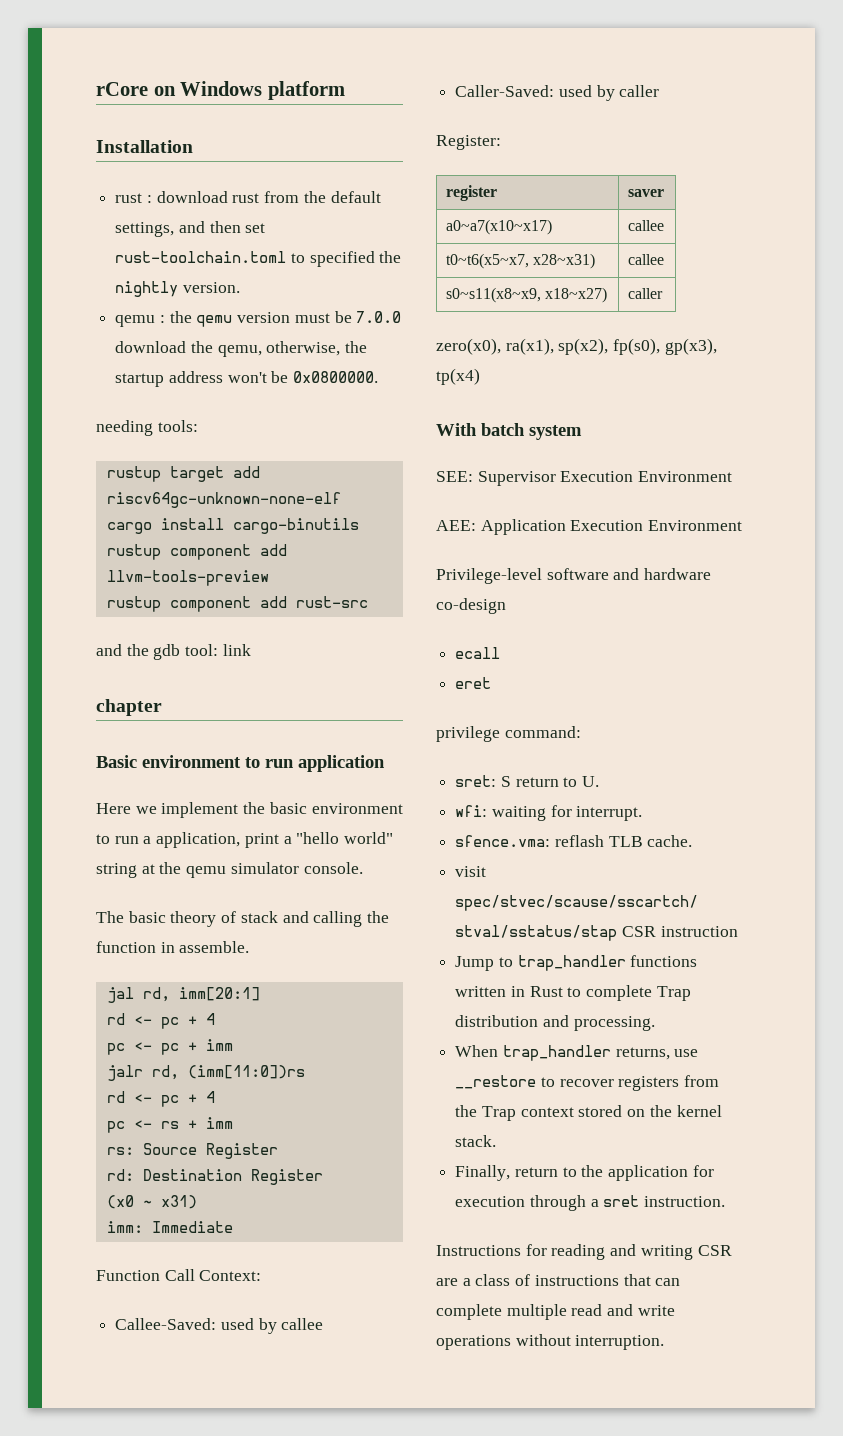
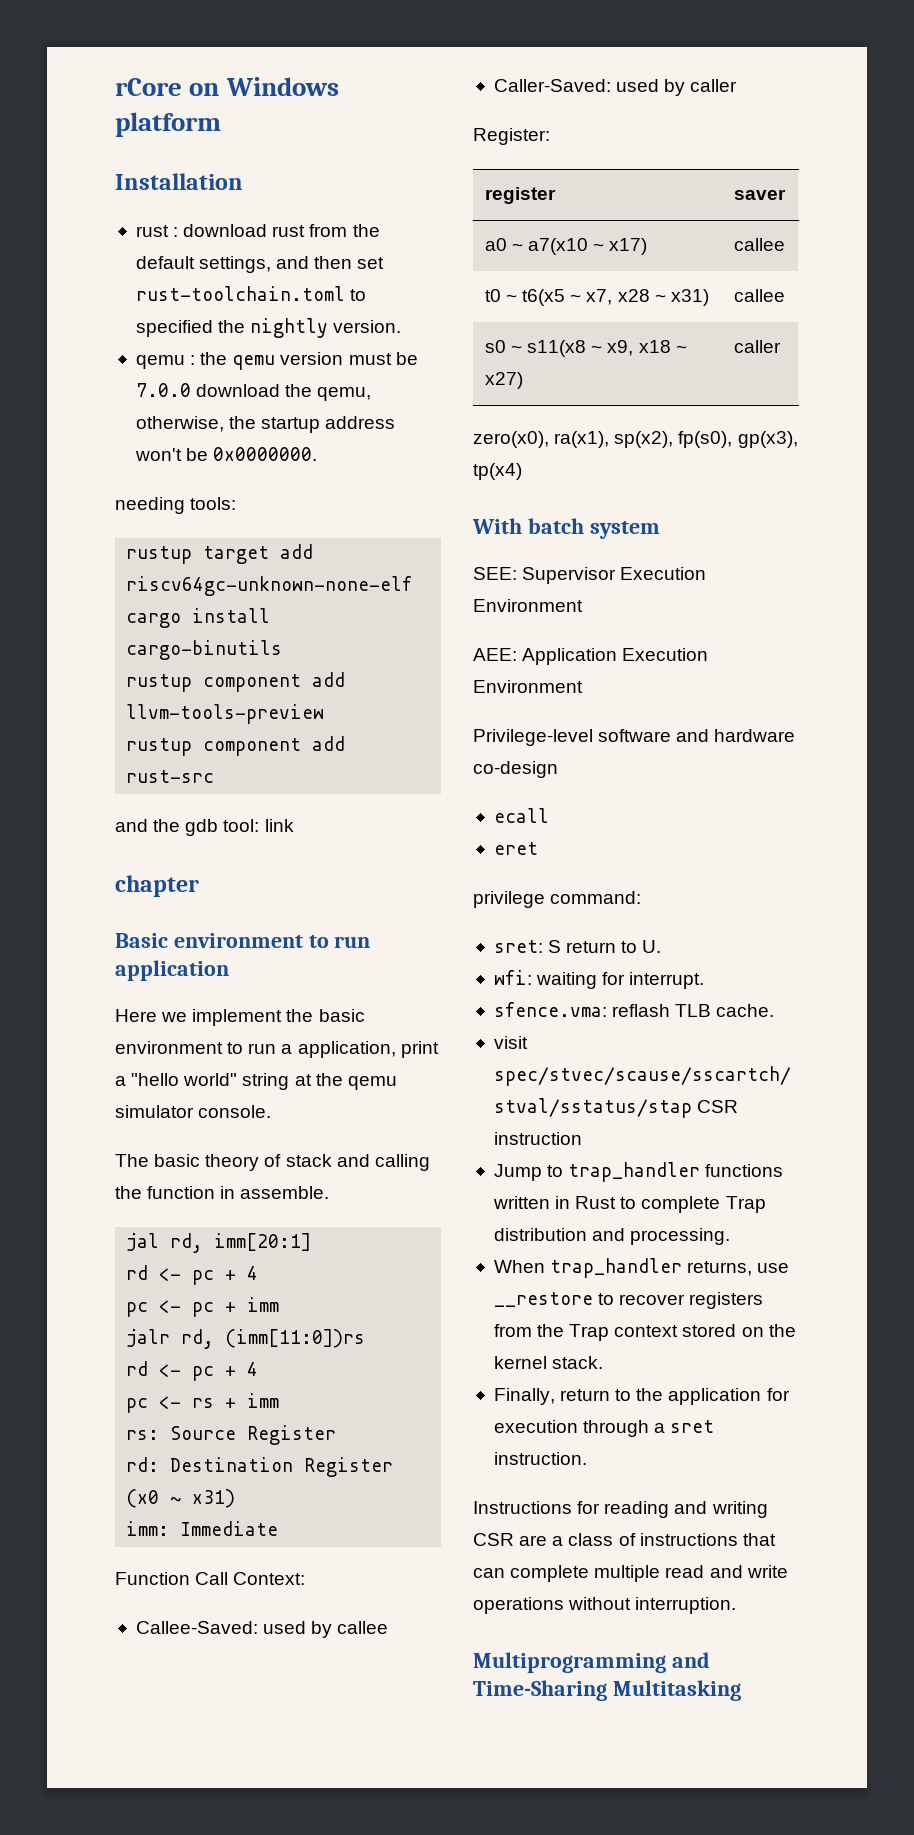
- qemu : the qemu version must be 7.0.0 download the qemu, otherwise, the startup address won't be 0x0800000.
+ qemu : the qemu version must be 7.0.0 download the qemu, otherwise, the startup address won't be 0x0000000.
- a0~a7(x10~x17) | callee
- t0~t6(x5~x7, x28~x31) | callee
- s0~s11(x8~x9, x18~x27) | caller
+ a0 ~ a7(x10 ~ x17) | callee
+ t0 ~ t6(x5 ~ x7, x28 ~ x31) | callee
+ s0 ~ s11(x8 ~ x9, x18 ~ x27) | caller
+ Multiprogramming and Time-Sharing Multitasking

